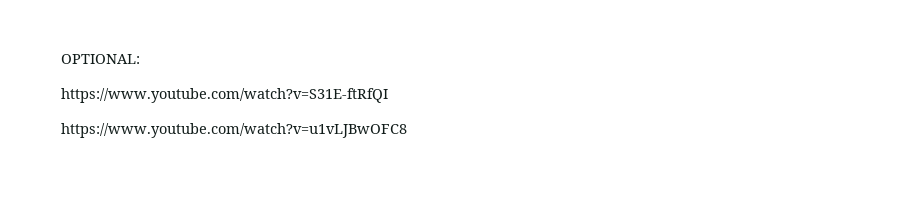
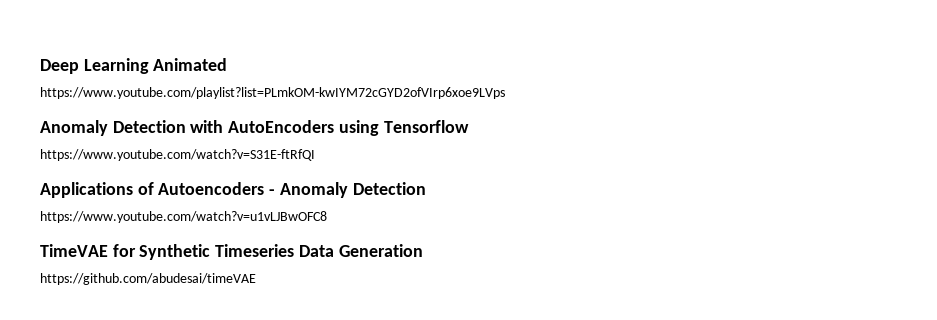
- OPTIONAL:
+ Deep Learning Animated
+ https://www.youtube.com/playlist?list=PLmkOM-kwIYM72cGYD2ofVIrp6xoe9LVps
+ Anomaly Detection with AutoEncoders using Tensorflow
  https://www.youtube.com/watch?v=S31E-ftRfQI
+ Applications of Autoencoders - Anomaly Detection
  https://www.youtube.com/watch?v=u1vLJBwOFC8
+ TimeVAE for Synthetic Timeseries Data Generation
+ https://github.com/abudesai/timeVAE

